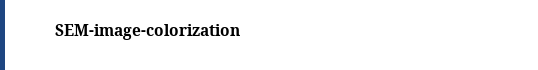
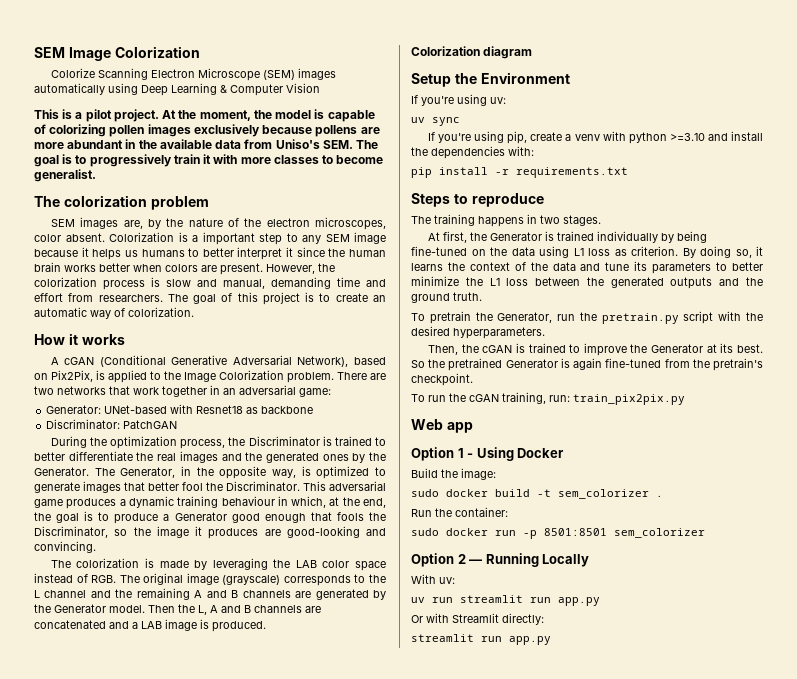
- SEM-image-colorization
+ SEM Image Colorization
+ Colorize Scanning Electron Microscope (SEM) images automatically using Deep Learning & Computer Vision
+ This is a pilot project. At the moment, the model is capable of colorizing pollen images exclusively because pollens are more abundant in the available data from Uniso's SEM. The goal is to progressively train it with more classes to become generalist.
+ The colorization problem
+ SEM images are, by the nature of the electron microscopes, color absent. Colorization is a important step to any SEM image because it helps us humans to better interpret it since the human brain works better when colors are present. However, the colorization process is slow and manual, demanding time and effort from researchers. The goal of this project is to create an automatic way of colorization.
+ How it works
+ A cGAN (Conditional Generative Adversarial Network), based on Pix2Pix, is applied to the Image Colorization problem. There are two networks that work together in an adversarial game:
+ Generator: UNet-based with Resnet18 as backbone
+ Discriminator: PatchGAN
+ During the optimization process, the Discriminator is trained to better differentiate the real images and the generated ones by the Generator. The Generator, in the opposite way, is optimized to generate images that better fool the Discriminator. This adversarial game produces a dynamic training behaviour in which, at the end, the goal is to produce a Generator good enough that fools the Discriminator, so the image it produces are good-looking and convincing.
+ The colorization is made by leveraging the LAB color space instead of RGB. The original image (grayscale) corresponds to the L channel and the remaining A and B channels are generated by the Generator model. Then the L, A and B channels are concatenated and a LAB image is produced.
+ Colorization diagram
+ Setup the Environment
+ If you're using uv:
+ uv sync
+ If you're using pip, create a venv with python >=3.10 and install the dependencies with:
+ pip install -r requirements.txt
+ Steps to reproduce
+ The training happens in two stages.
+ At first, the Generator is trained individually by being fine-tuned on the data using L1 loss as criterion. By doing so, it learns the context of the data and tune its parameters to better minimize the L1 loss between the generated outputs and the ground truth.
+ To pretrain the Generator, run the pretrain.py script with the desired hyperparameters.
+ Then, the cGAN is trained to improve the Generator at its best. So the pretrained Generator is again fine-tuned from the pretrain's checkpoint.
+ To run the cGAN training, run: train_pix2pix.py
+ Web app
+ Option 1 - Using Docker
+ Build the image:
+ sudo docker build -t sem_colorizer .
+ Run the container:
+ sudo docker run -p 8501:8501 sem_colorizer
+ Option 2 — Running Locally
+ With uv:
+ uv run streamlit run app.py
+ Or with Streamlit directly:
+ streamlit run app.py

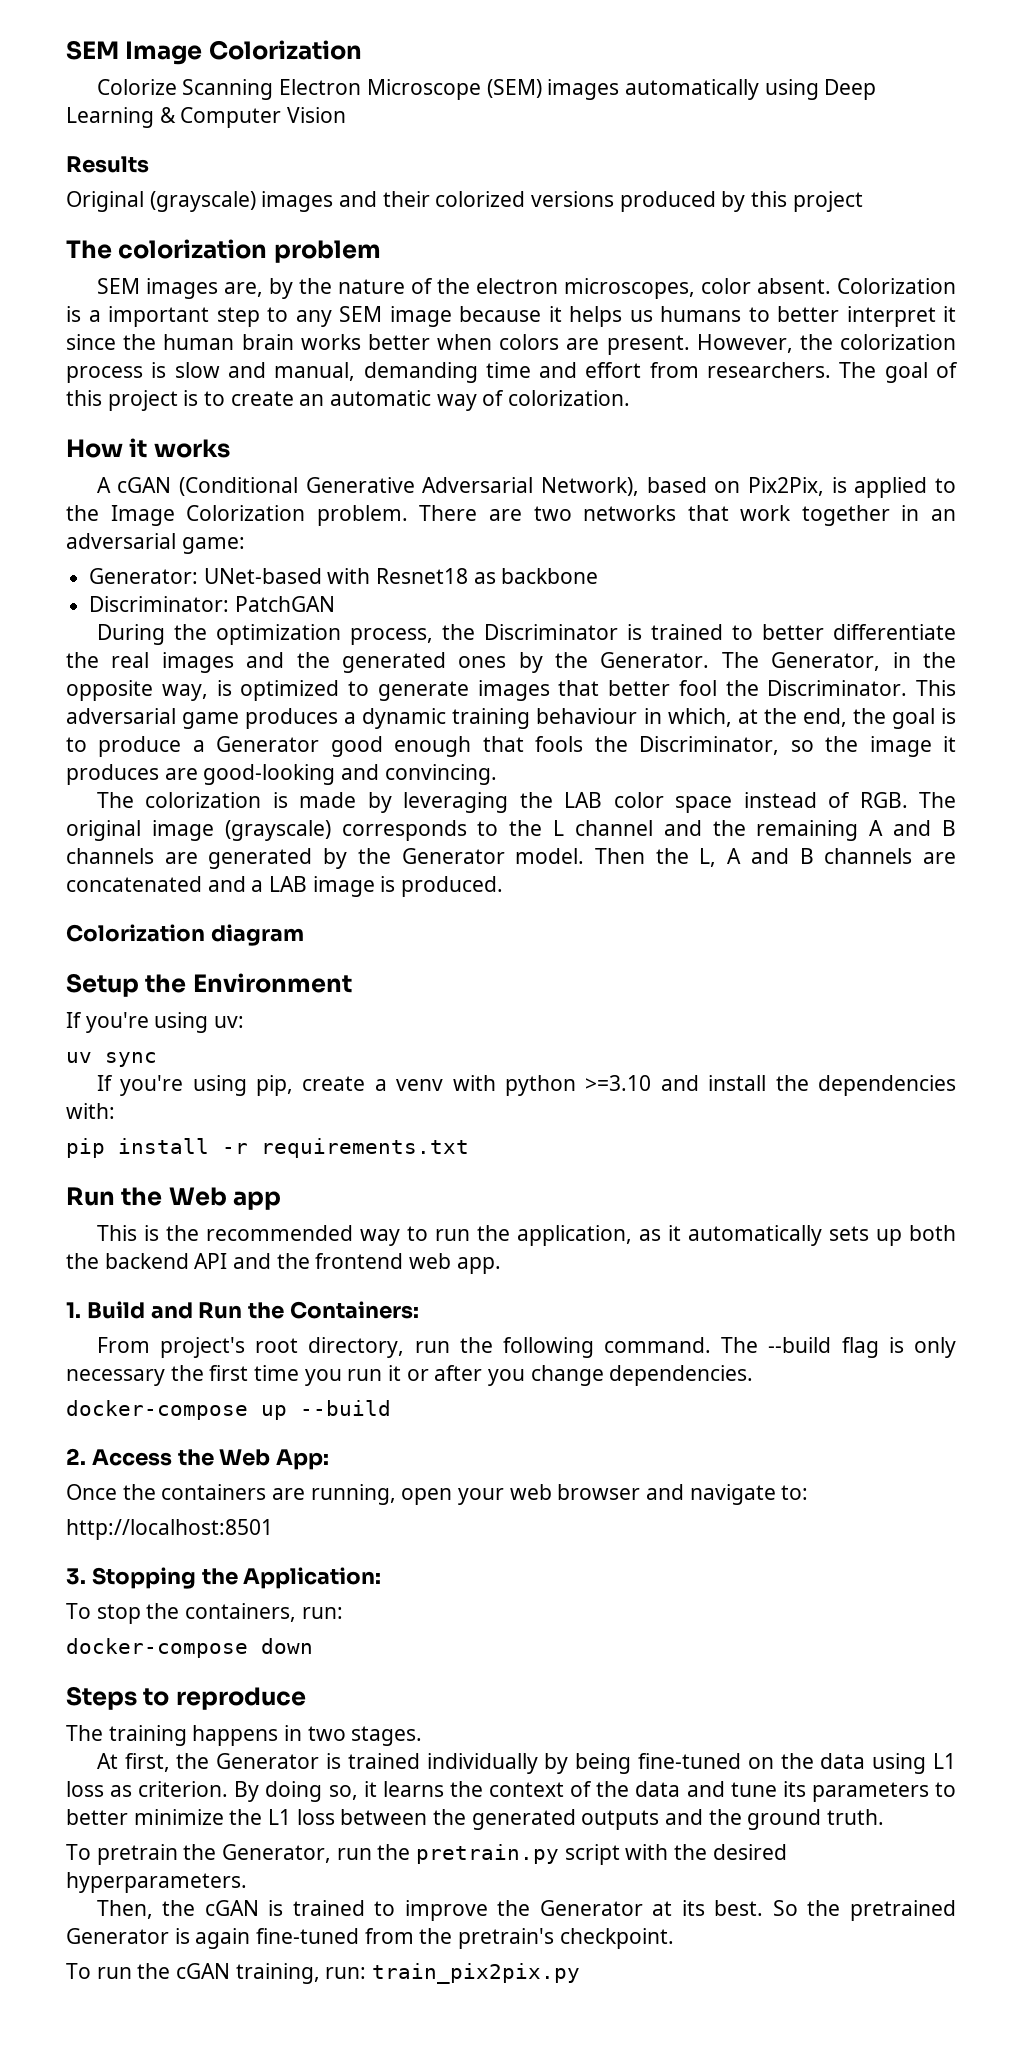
- This is a pilot project. At the moment, the model is capable of colorizing pollen images exclusively because pollens are more abundant in the available data from Uniso's SEM. The goal is to progressively train it with more classes to become generalist.
+ Results
+ Original (grayscale) images and their colorized versions produced by this project
+ Run the Web app
+ This is the recommended way to run the application, as it automatically sets up both the backend API and the frontend web app.
+ 1. Build and Run the Containers:
+ From project's root directory, run the following command. The --build flag is only necessary the first time you run it or after you change dependencies.
+ docker-compose up --build
+ 2. Access the Web App:
+ Once the containers are running, open your web browser and navigate to:
+ http://localhost:8501
+ 3. Stopping the Application:
+ To stop the containers, run:
+ docker-compose down
- Web app
- Option 1 - Using Docker
- Build the image:
- sudo docker build -t sem_colorizer .
- Run the container:
- sudo docker run -p 8501:8501 sem_colorizer
- Option 2 — Running Locally
- With uv:
- uv run streamlit run app.py
- Or with Streamlit directly:
- streamlit run app.py

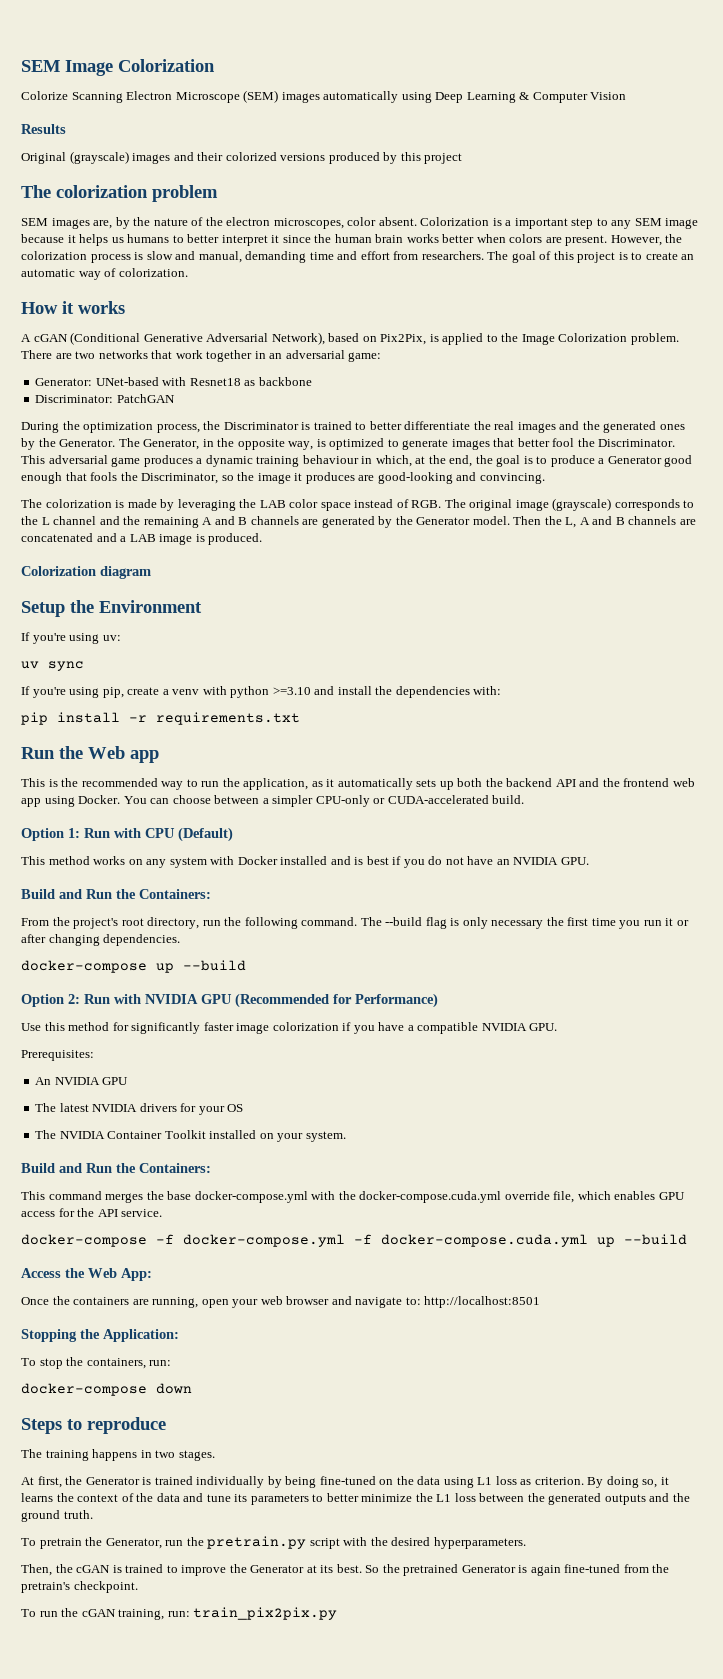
- This is the recommended way to run the application, as it automatically sets up both the backend API and the frontend web app.
- 1. Build and Run the Containers:
+ This is the recommended way to run the application, as it automatically sets up both the backend API and the frontend web app using Docker. You can choose between a simpler CPU-only or CUDA-accelerated build.
+ Option 1: Run with CPU (Default)
+ This method works on any system with Docker installed and is best if you do not have an NVIDIA GPU.
+ Build and Run the Containers:
- From project's root directory, run the following command.
+ From the project's root directory, run the following command.
- The --build flag is only necessary the first time you run it or after you change dependencies.
+ The --build flag is only necessary the first time you run it or after changing dependencies.
- 2. Access the Web App:
+ Option 2: Run with NVIDIA GPU (Recommended for Performance)
+ Use this method for significantly faster image colorization if you have a compatible NVIDIA GPU.
+ Prerequisites:
+ An NVIDIA GPU
+ The latest NVIDIA drivers for your OS
+ The NVIDIA Container Toolkit installed on your system.
+ Build and Run the Containers:
+ This command merges the base docker-compose.yml with the docker-compose.cuda.yml override file, which enables GPU access for the API service.
+ docker-compose -f docker-compose.yml -f docker-compose.cuda.yml up --build
+ Access the Web App:
- Once the containers are running, open your web browser and navigate to:
- http://localhost:8501
+ Once the containers are running, open your web browser and navigate to: http://localhost:8501
- 3. Stopping the Application:
+ Stopping the Application:

